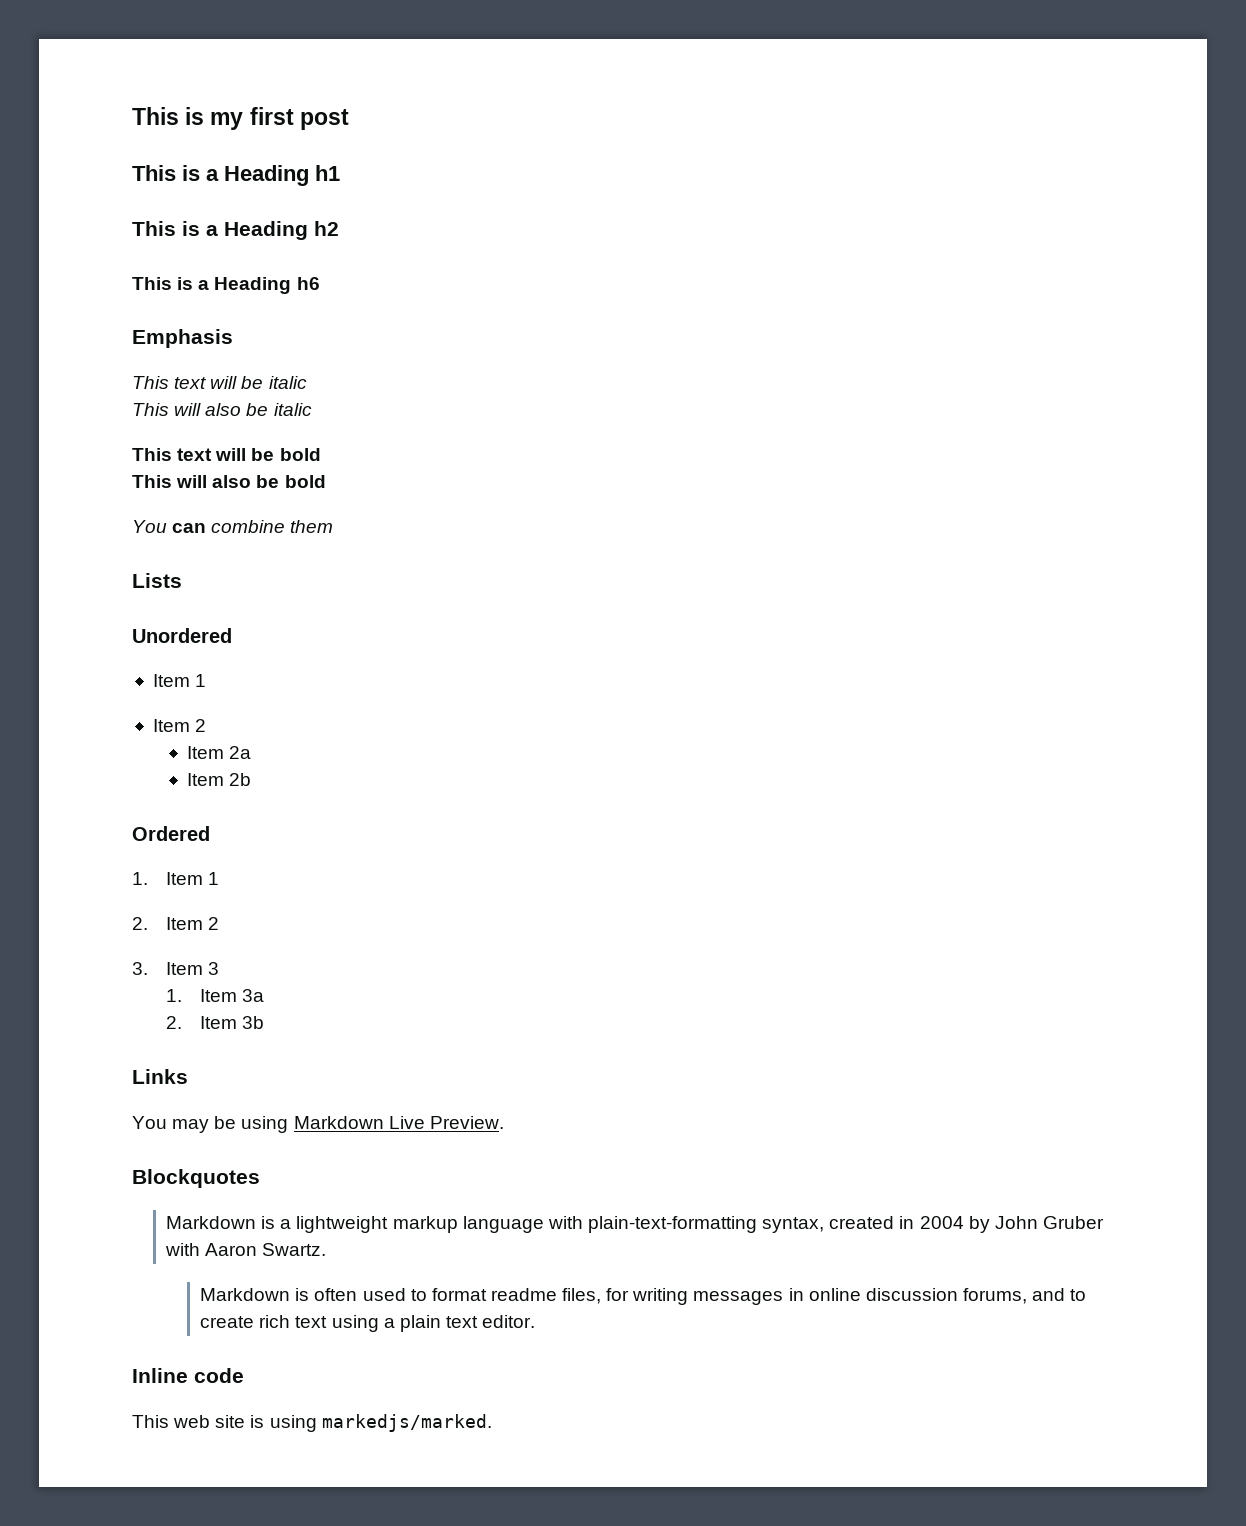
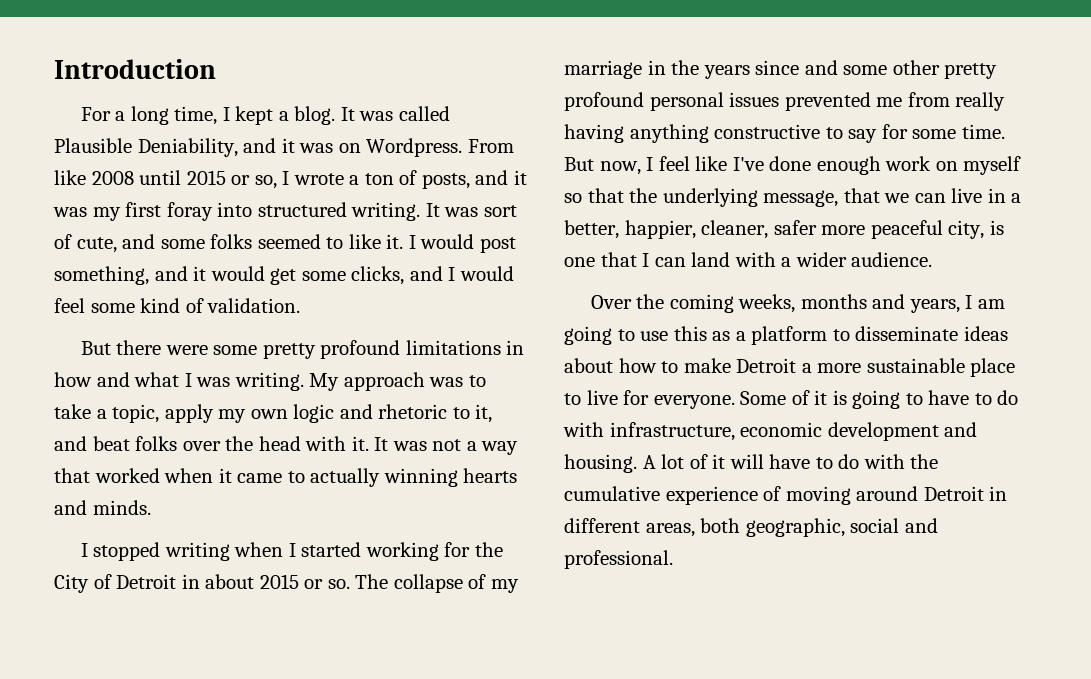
- This is my first post
- This is a Heading h1
- This is a Heading h2
- This is a Heading h6
- Emphasis
- This text will be italic
- This will also be italic
- This text will be bold
- This will also be bold
- You can combine them
- Lists
- Unordered
- Item 1
- Item 2
- Item 2a
- Item 2b
- Ordered
- 1. Item 1
- 2. Item 2
- 3. Item 3
- 1. Item 3a
- 2. Item 3b
- Links
- You may be using Markdown Live Preview.
- Blockquotes
- Markdown is a lightweight markup language with plain-text-formatting syntax, created in 2004 by John Gruber with Aaron Swartz.
- Markdown is often used to format readme files, for writing messages in online discussion forums, and to create rich text using a plain text editor.
- Inline code
- This web site is using markedjs/marked.
+ Introduction
+ For a long time, I kept a blog. It was called Plausible Deniability, and it was on Wordpress. From like 2008 until 2015 or so, I wrote a ton of posts, and it was my first foray into structured writing. It was sort of cute, and some folks seemed to like it. I would post something, and it would get some clicks, and I would feel some kind of validation.
+ But there were some pretty profound limitations in how and what I was writing. My approach was to take a topic, apply my own logic and rhetoric to it, and beat folks over the head with it. It was not a way that worked when it came to actually winning hearts and minds.
+ I stopped writing when I started working for the City of Detroit in about 2015 or so. The collapse of my marriage in the years since and some other pretty profound personal issues prevented me from really having anything constructive to say for some time. But now, I feel like I've done enough work on myself so that the underlying message, that we can live in a better, happier, cleaner, safer more peaceful city, is one that I can land with a wider audience.
+ Over the coming weeks, months and years, I am going to use this as a platform to disseminate ideas about how to make Detroit a more sustainable place to live for everyone. Some of it is going to have to do with infrastructure, economic development and housing. A lot of it will have to do with the cumulative experience of moving around Detroit in different areas, both geographic, social and professional.

